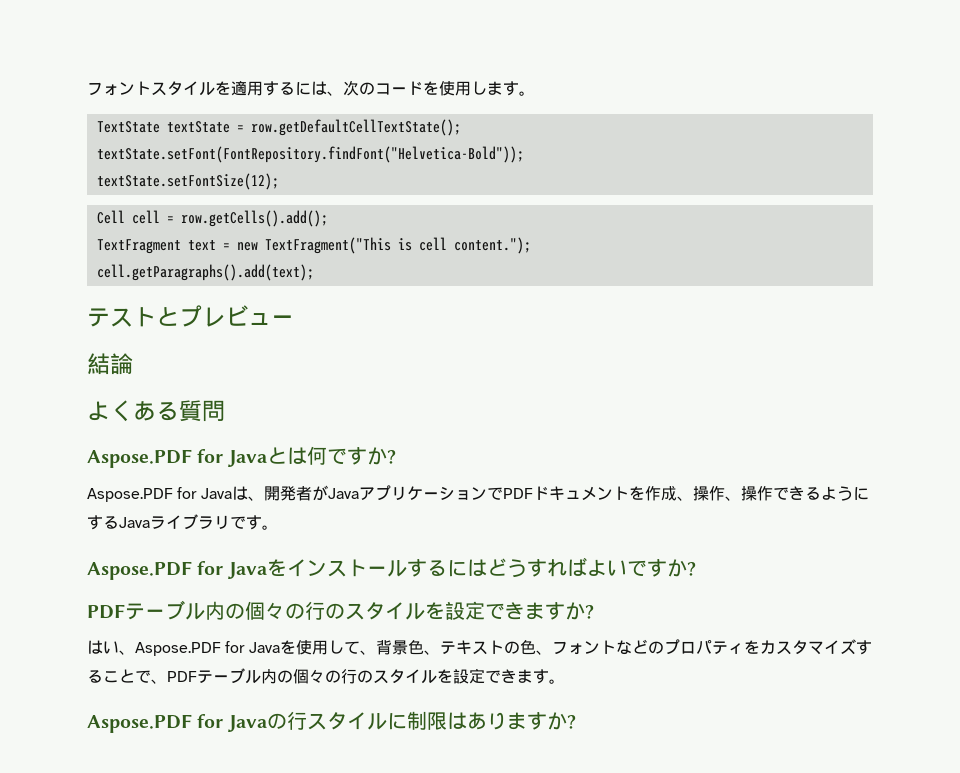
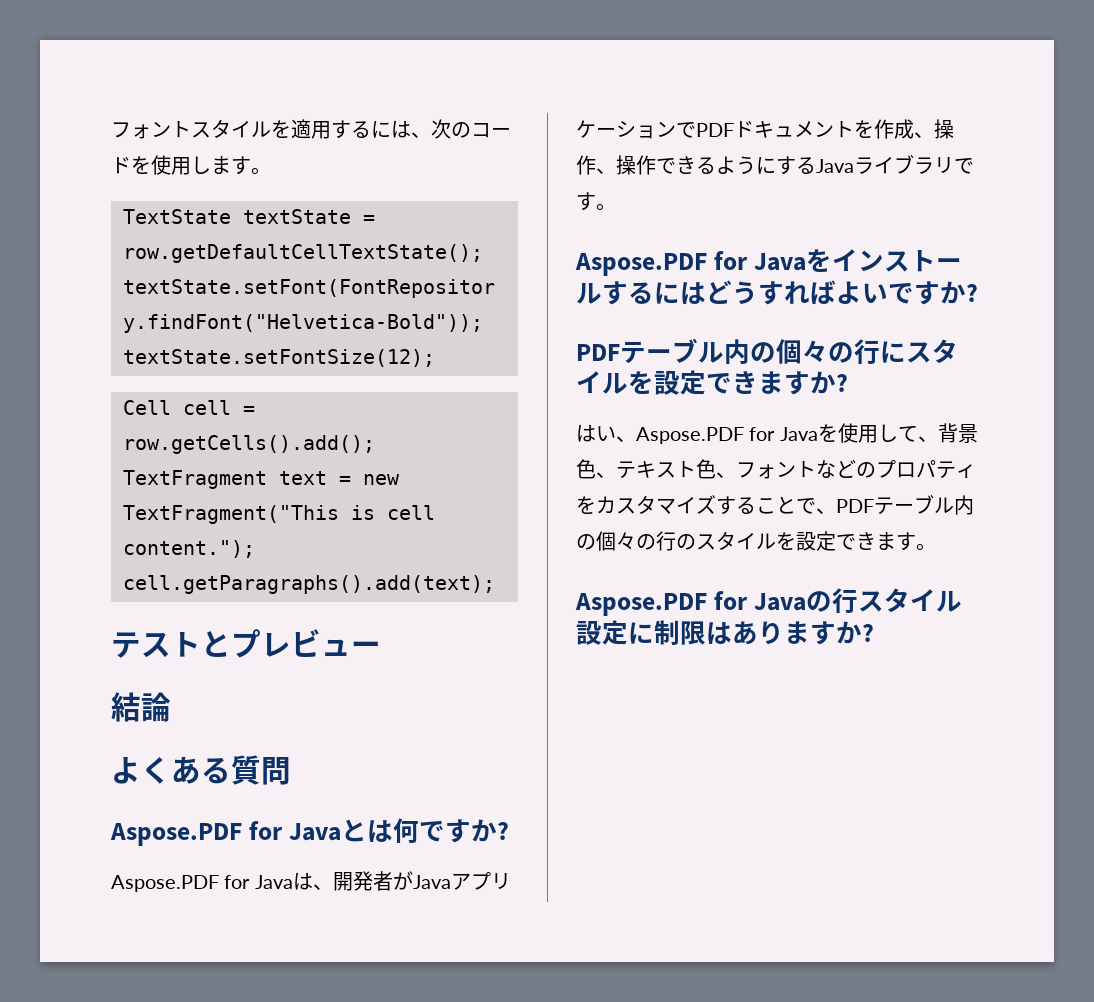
- PDFテーブル内の個々の行のスタイルを設定できますか?
+ PDFテーブル内の個々の行にスタイルを設定できますか?
- はい、Aspose.PDF for Javaを使用して、背景色、テキストの色、フォントなどのプロパティをカスタマイズすることで、PDFテーブル内の個々の行のスタイルを設定できます。
+ はい、Aspose.PDF for Javaを使用して、背景色、テキスト色、フォントなどのプロパティをカスタマイズすることで、PDFテーブル内の個々の行のスタイルを設定できます。
- Aspose.PDF for Javaの行スタイルに制限はありますか?
+ Aspose.PDF for Javaの行スタイル設定に制限はありますか?

